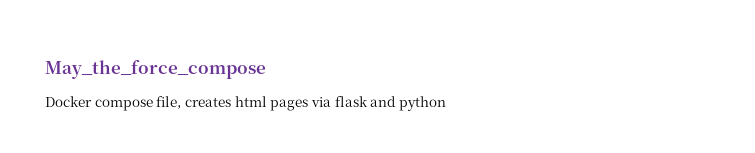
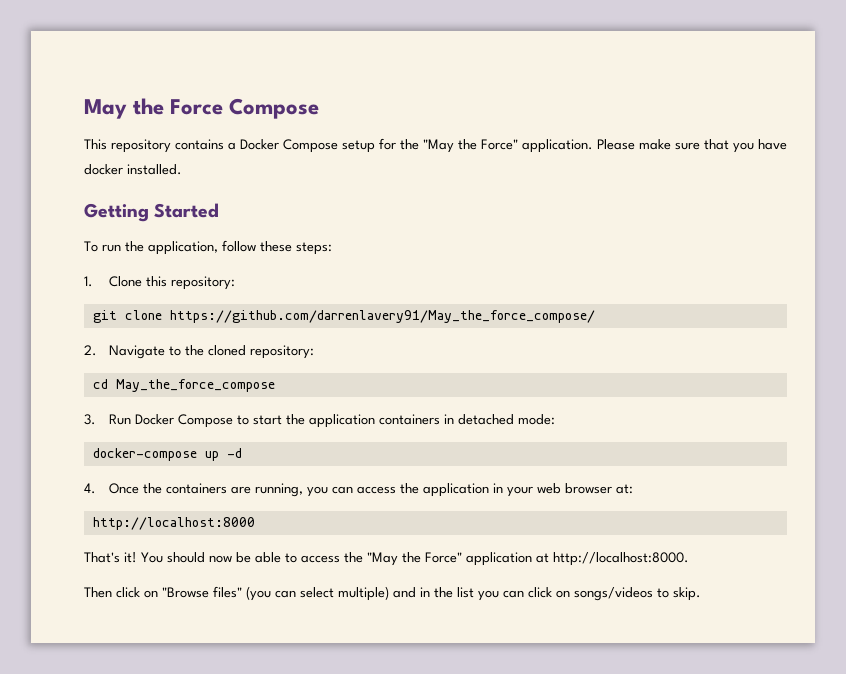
- May_the_force_compose
- Docker compose file, creates html pages via flask and python
+ May the Force Compose
+ This repository contains a Docker Compose setup for the "May the Force" application. Please make sure that you have docker installed.
+ Getting Started
+ To run the application, follow these steps:
+ 1. Clone this repository:
+ git clone https://github.com/darrenlavery91/May_the_force_compose/
+ 2. Navigate to the cloned repository:
+ cd May_the_force_compose
+ 3. Run Docker Compose to start the application containers in detached mode:
+ docker-compose up -d
+ 4. Once the containers are running, you can access the application in your web browser at:
+ http://localhost:8000
+ That's it! You should now be able to access the "May the Force" application at http://localhost:8000.
+ Then click on "Browse files" (you can select multiple) and in the list you can click on songs/videos to skip.

